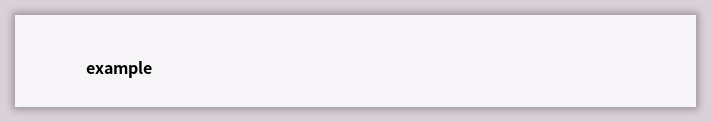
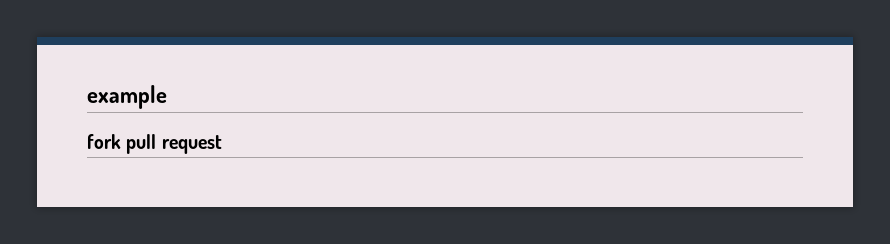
+ fork pull request

